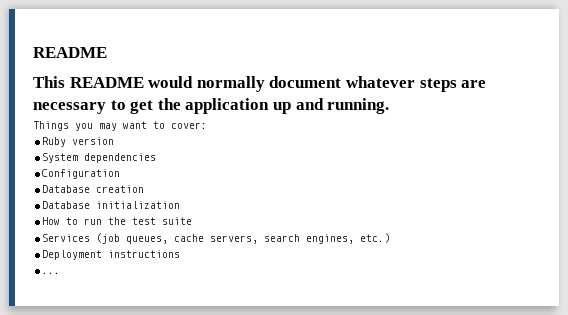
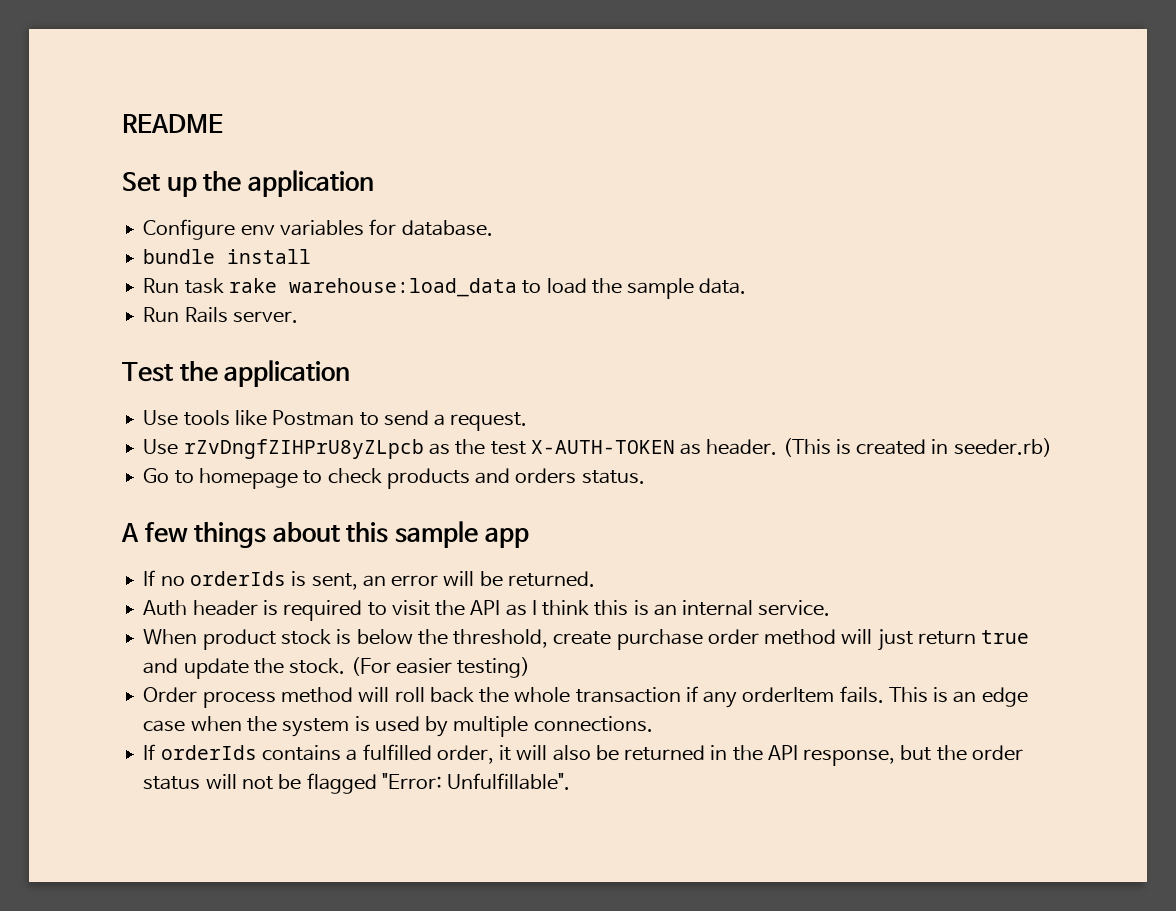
- This README would normally document whatever steps are necessary to get the application up and running.
- Things you may want to cover:
- Ruby version
- System dependencies
- Configuration
- Database creation
- Database initialization
- How to run the test suite
- Services (job queues, cache servers, search engines, etc.)
- Deployment instructions
- ...
+ Set up the application
+ Configure env variables for database.
+ bundle install
+ Run task rake warehouse:load_data to load the sample data.
+ Run Rails server.
+ Test the application
+ Use tools like Postman to send a request.
+ Use rZvDngfZIHPrU8yZLpcb as the test X-AUTH-TOKEN as header. (This is created in seeder.rb)
+ Go to homepage to check products and orders status.
+ A few things about this sample app
+ If no orderIds is sent, an error will be returned.
+ Auth header is required to visit the API as I think this is an internal service.
+ When product stock is below the threshold, create purchase order method will just return true and update the stock. (For easier testing)
+ Order process method will roll back the whole transaction if any orderItem fails. This is an edge case when the system is used by multiple connections.
+ If orderIds contains a fulfilled order, it will also be returned in the API response, but the order status will not be flagged "Error: Unfulfillable".

